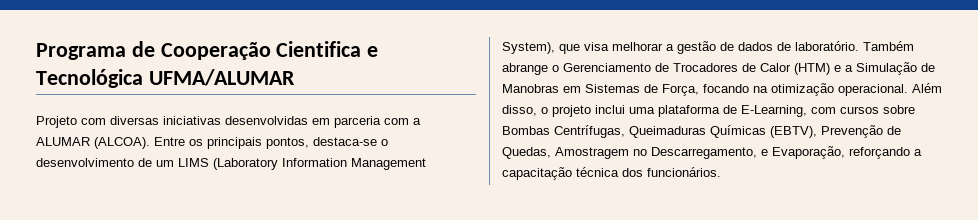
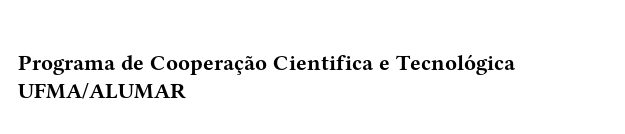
- Projeto com diversas iniciativas desenvolvidas em parceria com a ALUMAR (ALCOA). Entre os principais pontos, destaca-se o desenvolvimento de um LIMS (Laboratory Information Management System), que visa melhorar a gestão de dados de laboratório. Também abrange o Gerenciamento de Trocadores de Calor (HTM) e a Simulação de Manobras em Sistemas de Força, focando na otimização operacional. Além disso, o projeto inclui uma plataforma de E-Learning, com cursos sobre Bombas Centrífugas, Queimaduras Químicas (EBTV), Prevenção de Quedas, Amostragem no Descarregamento, e Evaporação, reforçando a capacitação técnica dos funcionários.

